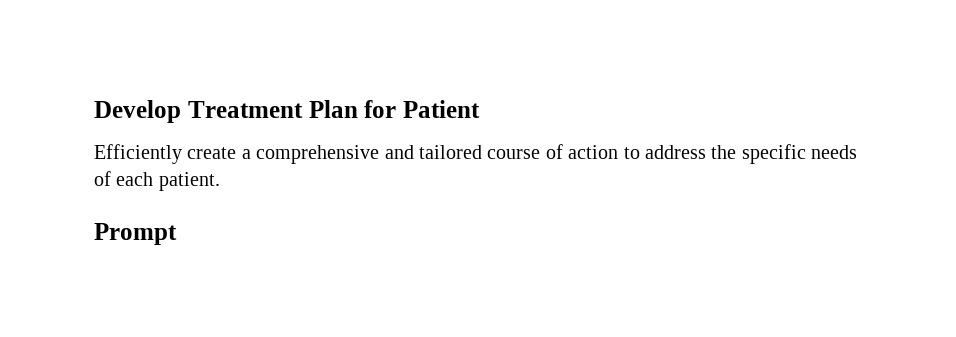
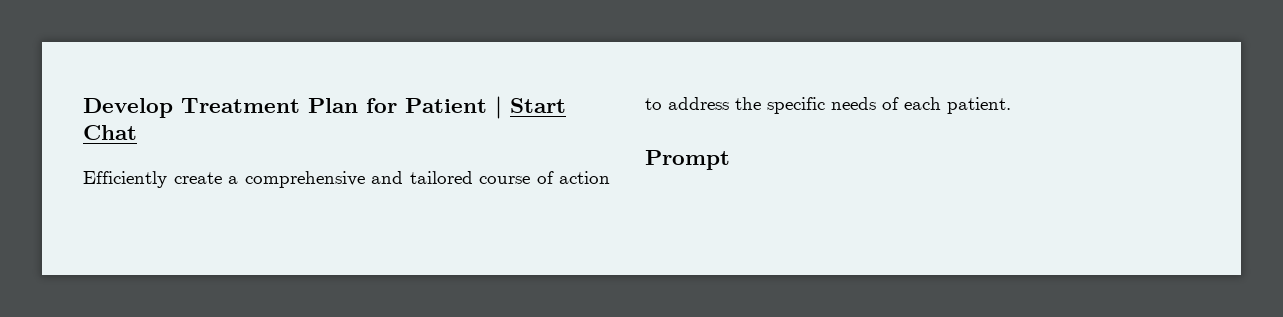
- Develop Treatment Plan for Patient
+ Develop Treatment Plan for Patient | Start Chat

